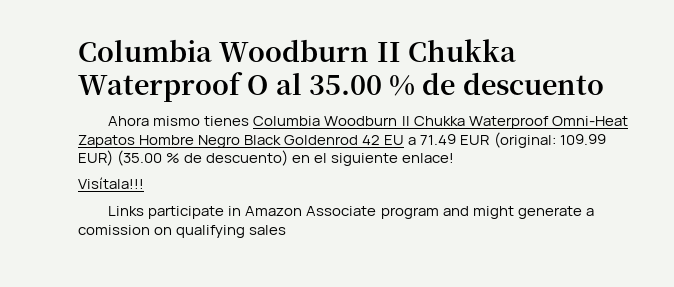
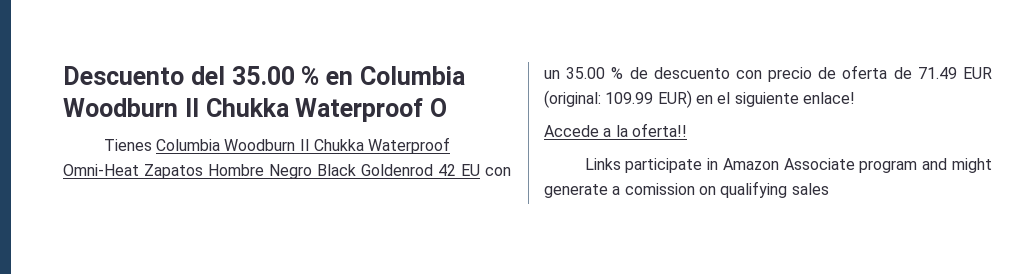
- Columbia Woodburn II Chukka Waterproof O al 35.00 % de descuento
- Ahora mismo tienes Columbia Woodburn II Chukka Waterproof Omni-Heat Zapatos Hombre Negro Black Goldenrod 42 EU a 71.49 EUR (original: 109.99 EUR) (35.00 % de descuento) en el siguiente enlace!
+ Descuento del 35.00 % en Columbia Woodburn II Chukka Waterproof O
+ Tienes Columbia Woodburn II Chukka Waterproof Omni-Heat Zapatos Hombre Negro Black Goldenrod 42 EU con un 35.00 % de descuento con precio de oferta de 71.49 EUR (original: 109.99 EUR) en el siguiente enlace!
- Visítala!!!
+ Accede a la oferta!!

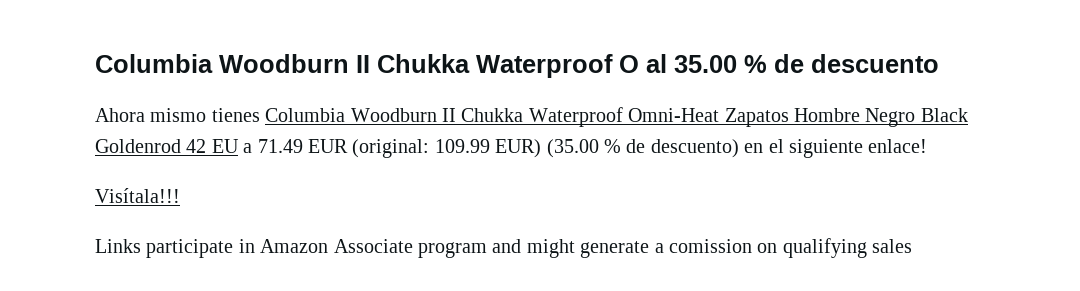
- Descuento del 35.00 % en Columbia Woodburn II Chukka Waterproof O
- Tienes Columbia Woodburn II Chukka Waterproof Omni-Heat Zapatos Hombre Negro Black Goldenrod 42 EU con un 35.00 % de descuento con precio de oferta de 71.49 EUR (original: 109.99 EUR) en el siguiente enlace!
+ Columbia Woodburn II Chukka Waterproof O al 35.00 % de descuento
+ Ahora mismo tienes Columbia Woodburn II Chukka Waterproof Omni-Heat Zapatos Hombre Negro Black Goldenrod 42 EU a 71.49 EUR (original: 109.99 EUR) (35.00 % de descuento) en el siguiente enlace!
- Accede a la oferta!!
+ Visítala!!!

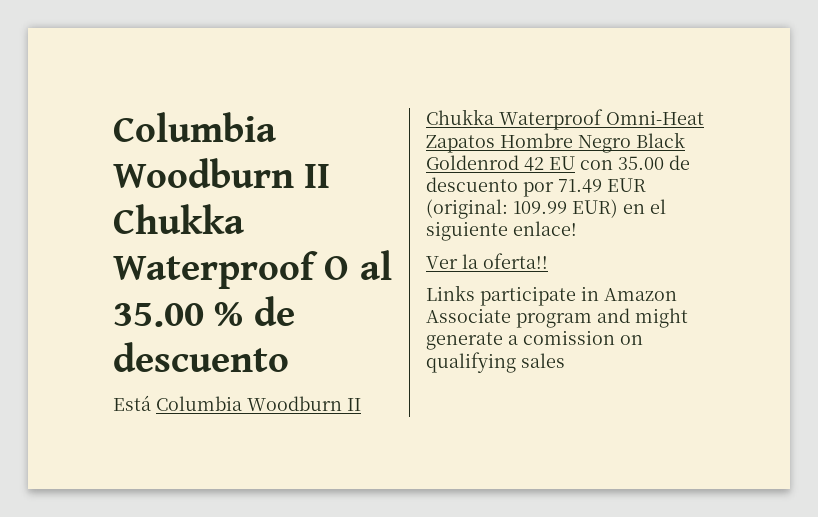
- Ahora mismo tienes Columbia Woodburn II Chukka Waterproof Omni-Heat Zapatos Hombre Negro Black Goldenrod 42 EU a 71.49 EUR (original: 109.99 EUR) (35.00 % de descuento) en el siguiente enlace!
+ Está Columbia Woodburn II Chukka Waterproof Omni-Heat Zapatos Hombre Negro Black Goldenrod 42 EU con 35.00 de descuento por 71.49 EUR (original: 109.99 EUR) en el siguiente enlace!
- Visítala!!!
+ Ver la oferta!!

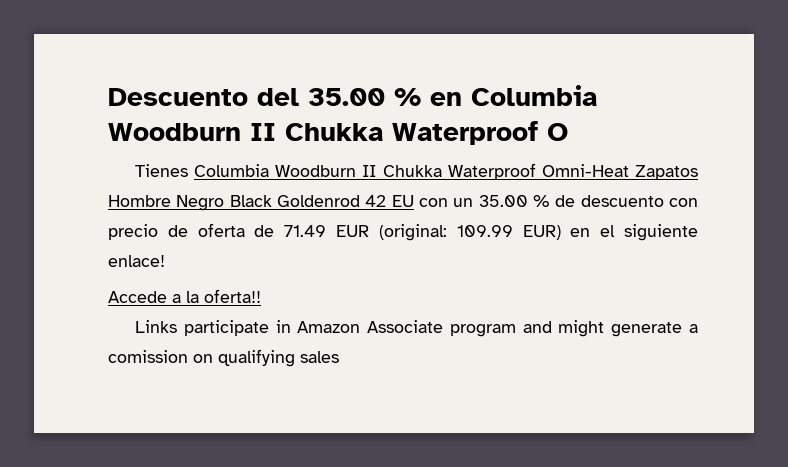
- Columbia Woodburn II Chukka Waterproof O al 35.00 % de descuento
- Está Columbia Woodburn II Chukka Waterproof Omni-Heat Zapatos Hombre Negro Black Goldenrod 42 EU con 35.00 de descuento por 71.49 EUR (original: 109.99 EUR) en el siguiente enlace!
+ Descuento del 35.00 % en Columbia Woodburn II Chukka Waterproof O
+ Tienes Columbia Woodburn II Chukka Waterproof Omni-Heat Zapatos Hombre Negro Black Goldenrod 42 EU con un 35.00 % de descuento con precio de oferta de 71.49 EUR (original: 109.99 EUR) en el siguiente enlace!
- Ver la oferta!!
+ Accede a la oferta!!

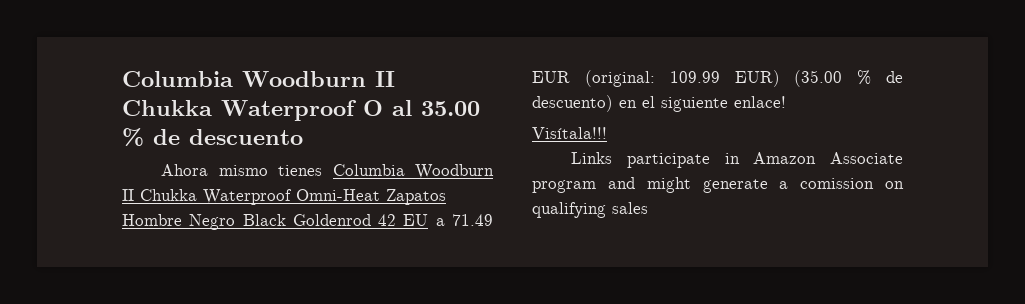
- Descuento del 35.00 % en Columbia Woodburn II Chukka Waterproof O
- Tienes Columbia Woodburn II Chukka Waterproof Omni-Heat Zapatos Hombre Negro Black Goldenrod 42 EU con un 35.00 % de descuento con precio de oferta de 71.49 EUR (original: 109.99 EUR) en el siguiente enlace!
+ Columbia Woodburn II Chukka Waterproof O al 35.00 % de descuento
+ Ahora mismo tienes Columbia Woodburn II Chukka Waterproof Omni-Heat Zapatos Hombre Negro Black Goldenrod 42 EU a 71.49 EUR (original: 109.99 EUR) (35.00 % de descuento) en el siguiente enlace!
- Accede a la oferta!!
+ Visítala!!!

